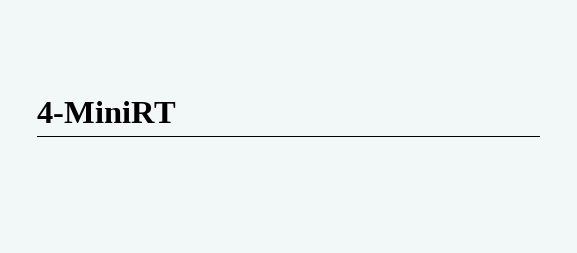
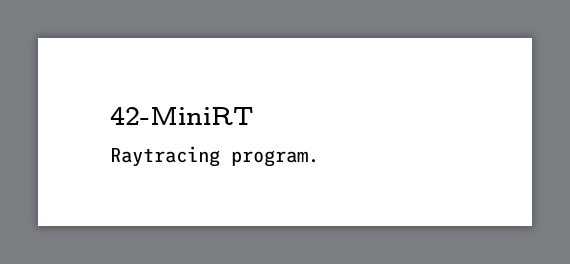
- 4-MiniRT
+ 42-MiniRT
+ Raytracing program.

